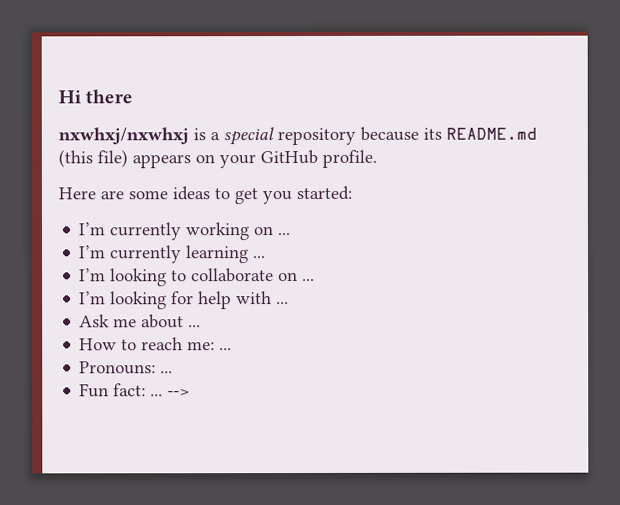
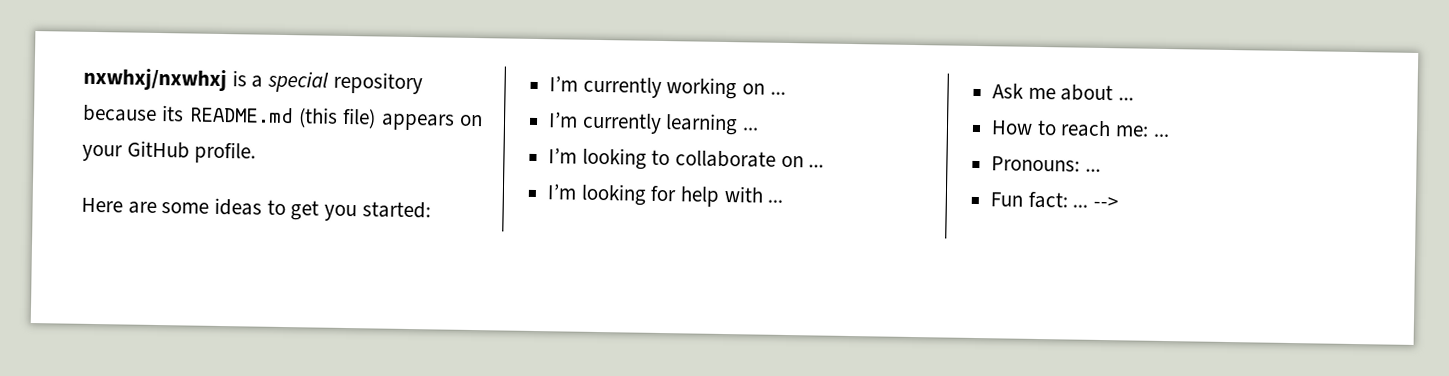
- Hi there

